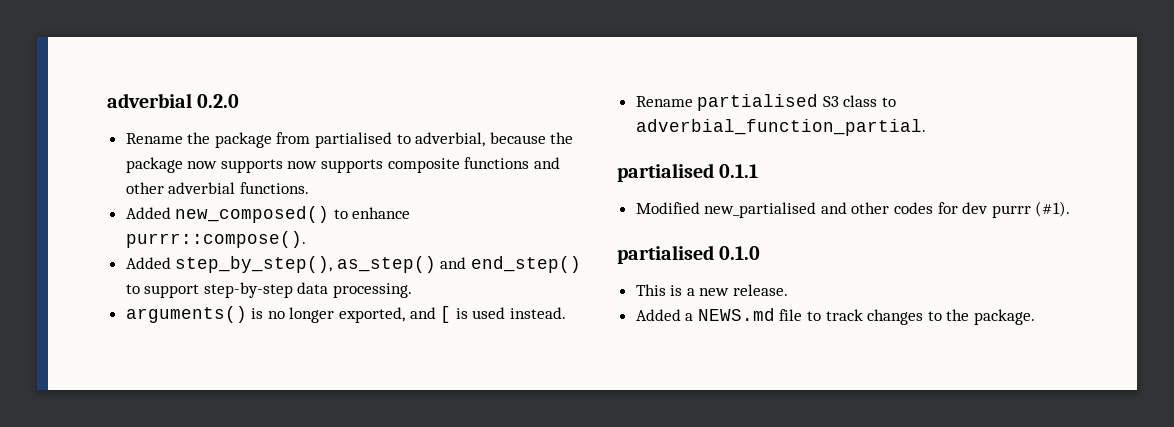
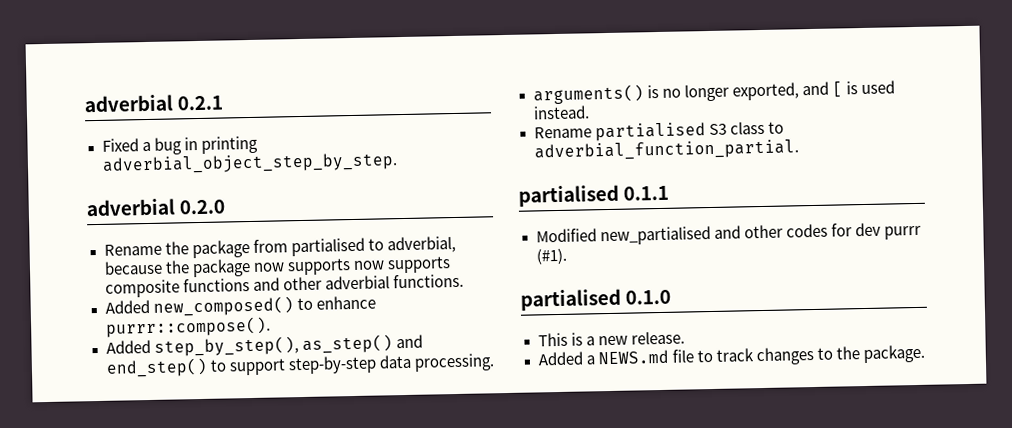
+ adverbial 0.2.1
+ Fixed a bug in printing adverbial_object_step_by_step.

